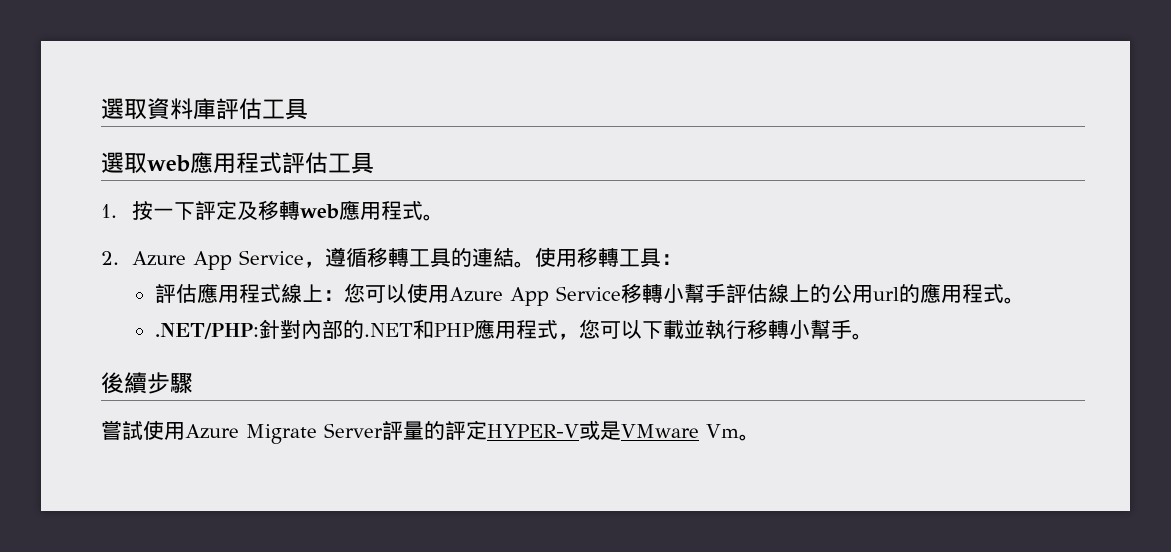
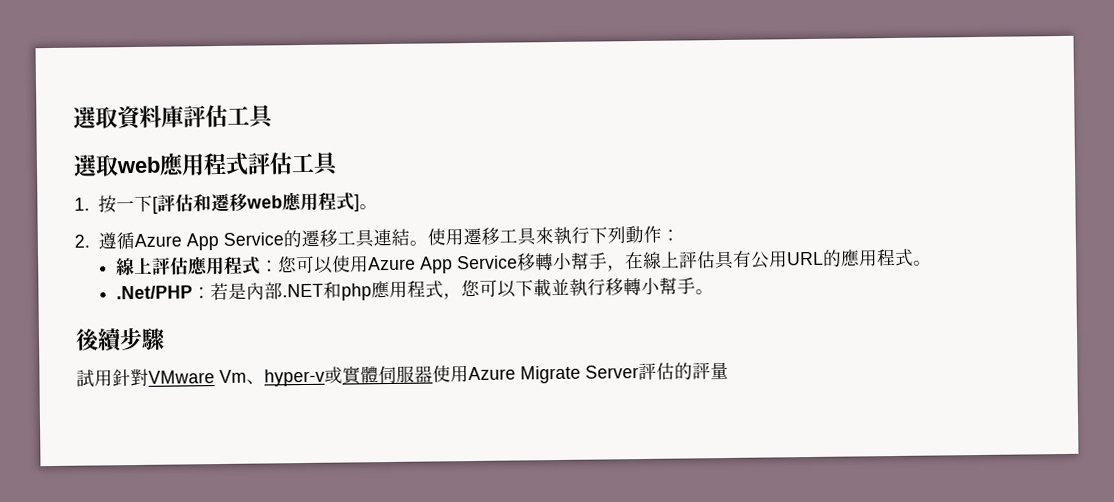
- 1.按一下評定及移轉web應用程式。
+ 1.按一下[評估和遷移web應用程式]。
- 2. Azure App Service，遵循移轉工具的連結。使用移轉工具：
+ 2.遵循Azure App Service的遷移工具連結。使用遷移工具來執行下列動作：
- 評估應用程式線上：您可以使用Azure App Service移轉小幫手評估線上的公用url的應用程式。
- .NET/PHP:針對內部的.NET和PHP應用程式，您可以下載並執行移轉小幫手。
+ 線上評估應用程式：您可以使用Azure App Service移轉小幫手，在線上評估具有公用URL的應用程式。
+ .Net/PHP：若是內部.NET和php應用程式，您可以下載並執行移轉小幫手。
- 嘗試使用Azure Migrate Server評量的評定HYPER-V或是VMware Vm。
+ 試用針對VMware Vm、hyper-v或實體伺服器使用Azure Migrate Server評估的評量

